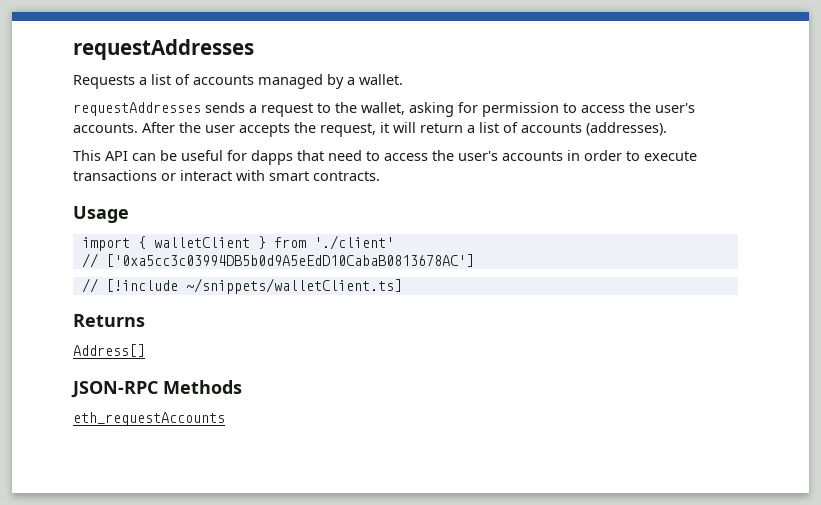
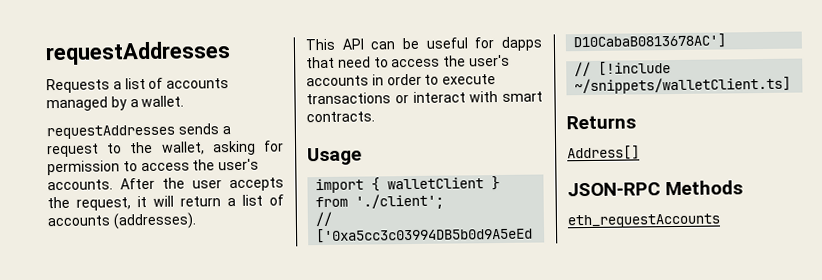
- import { walletClient } from './client'
+ import { walletClient } from './client';

